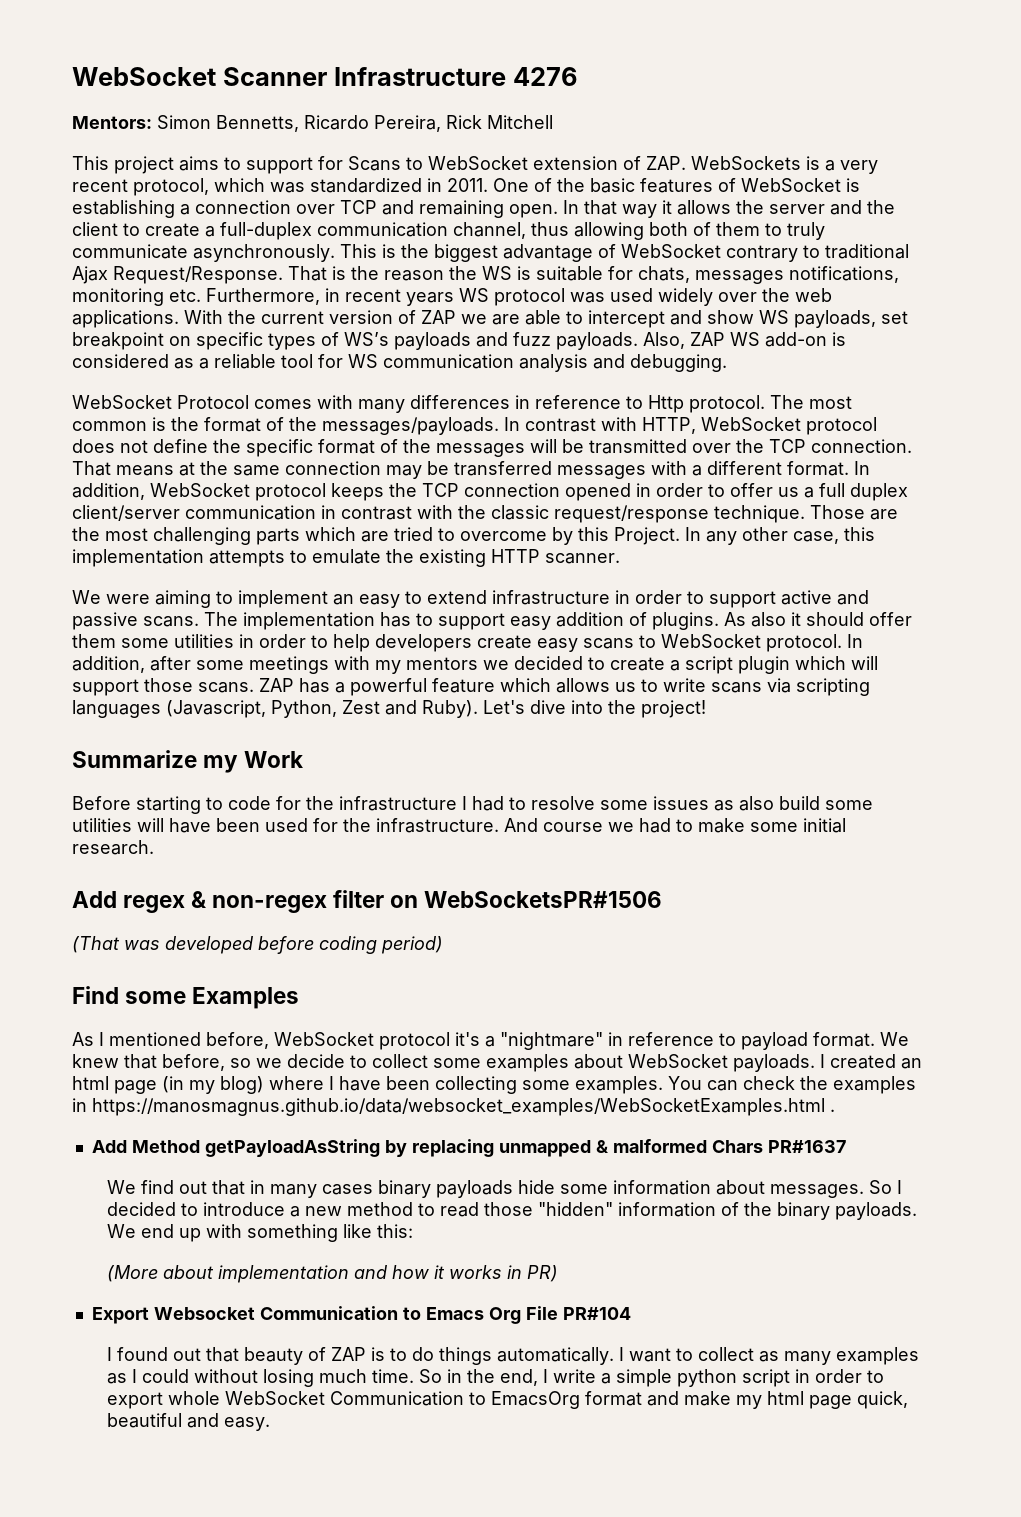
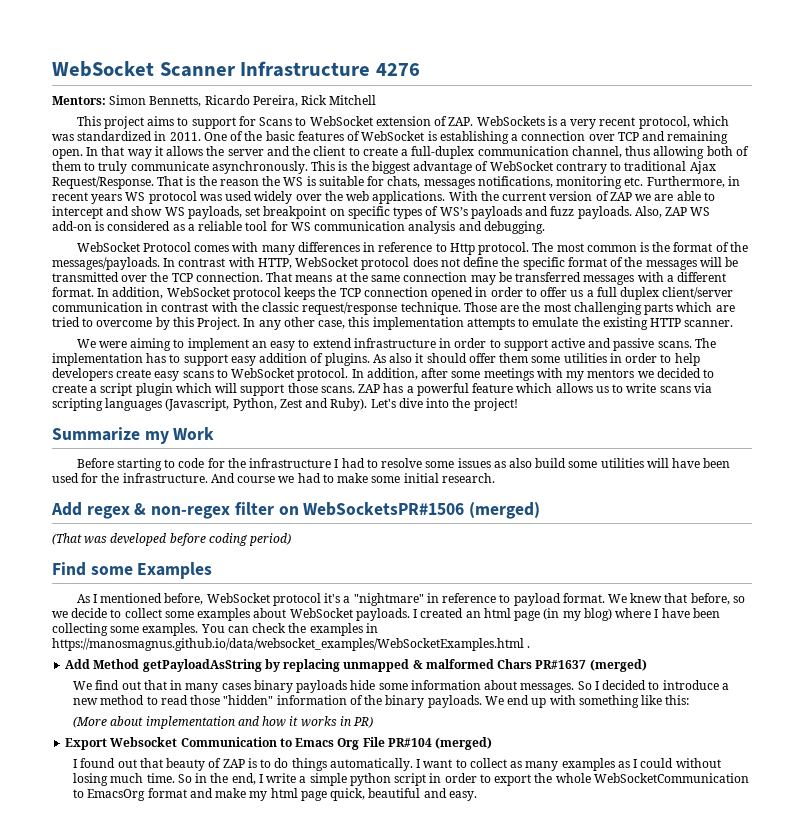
- Add regex & non-regex filter on WebSocketsPR#1506
+ Add regex & non-regex filter on WebSocketsPR#1506 (merged)
- Add Method getPayloadAsString by replacing unmapped & malformed Chars PR#1637
+ Add Method getPayloadAsString by replacing unmapped & malformed Chars PR#1637 (merged)
- Export Websocket Communication to Emacs Org File PR#104
+ Export Websocket Communication to Emacs Org File PR#104 (merged)
- So in the end, I write a simple python script in order to export whole WebSocket Communication to EmacsOrg format and make my html page quick, beautiful and easy.
+ So in the end, I write a simple python script in order to export the whole WebSocketCommunication to EmacsOrg format and make my html page quick, beautiful and easy.

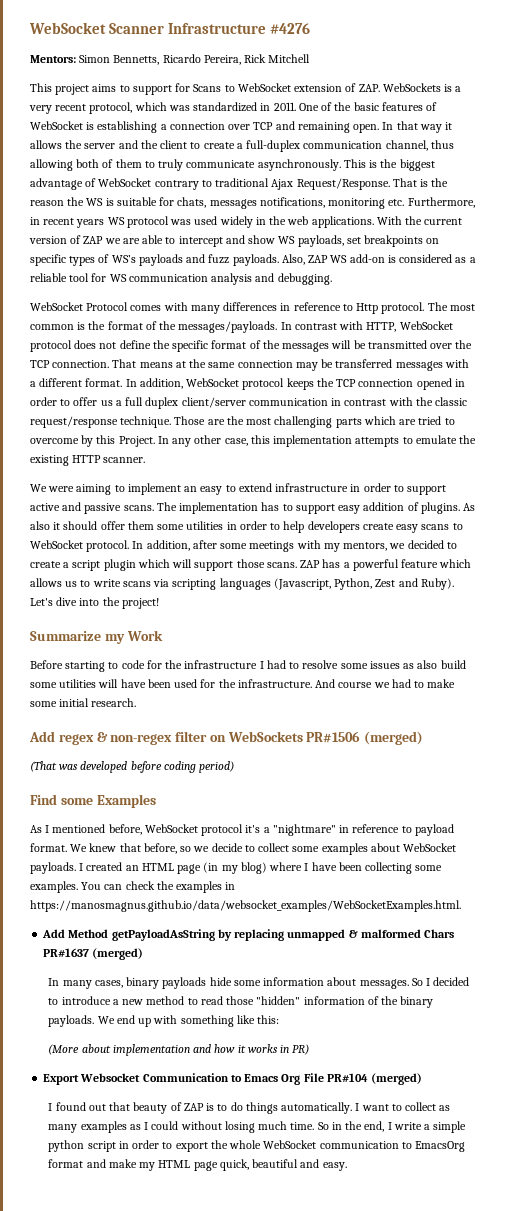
- WebSocket Scanner Infrastructure 4276
+ WebSocket Scanner Infrastructure #4276
- That is the reason the WS is suitable for chats, messages notifications, monitoring etc. Furthermore, in recent years WS protocol was used widely over the web applications.
+ That is the reason the WS is suitable for chats, messages notifications, monitoring etc. Furthermore, in recent years WS protocol was used widely in the web applications.
- With the current version of ZAP we are able to intercept and show WS payloads, set breakpoint on specific types of WS’s payloads and fuzz payloads.
+ With the current version of ZAP we are able to intercept and show WS payloads, set breakpoints on specific types of WS’s payloads and fuzz payloads.
- In addition, after some meetings with my mentors we decided to create a script plugin which will support those scans.
+ In addition, after some meetings with my mentors, we decided to create a script plugin which will support those scans.
- Add regex & non-regex filter on WebSocketsPR#1506 (merged)
+ Add regex & non-regex filter on WebSockets PR#1506 (merged)
- I created an html page (in my blog) where I have been collecting some examples.
+ I created an HTML page (in my blog) where I have been collecting some examples.
- You can check the examples in https://manosmagnus.github.io/data/websocket_examples/WebSocketExamples.html .
+ You can check the examples in https://manosmagnus.github.io/data/websocket_examples/WebSocketExamples.html.
- We find out that in many cases binary payloads hide some information about messages.
+ In many cases, binary payloads hide some information about messages.
- So in the end, I write a simple python script in order to export the whole WebSocketCommunication to EmacsOrg format and make my html page quick, beautiful and easy.
+ So in the end, I write a simple python script in order to export the whole WebSocket communication to EmacsOrg format and make my HTML page quick, beautiful and easy.

